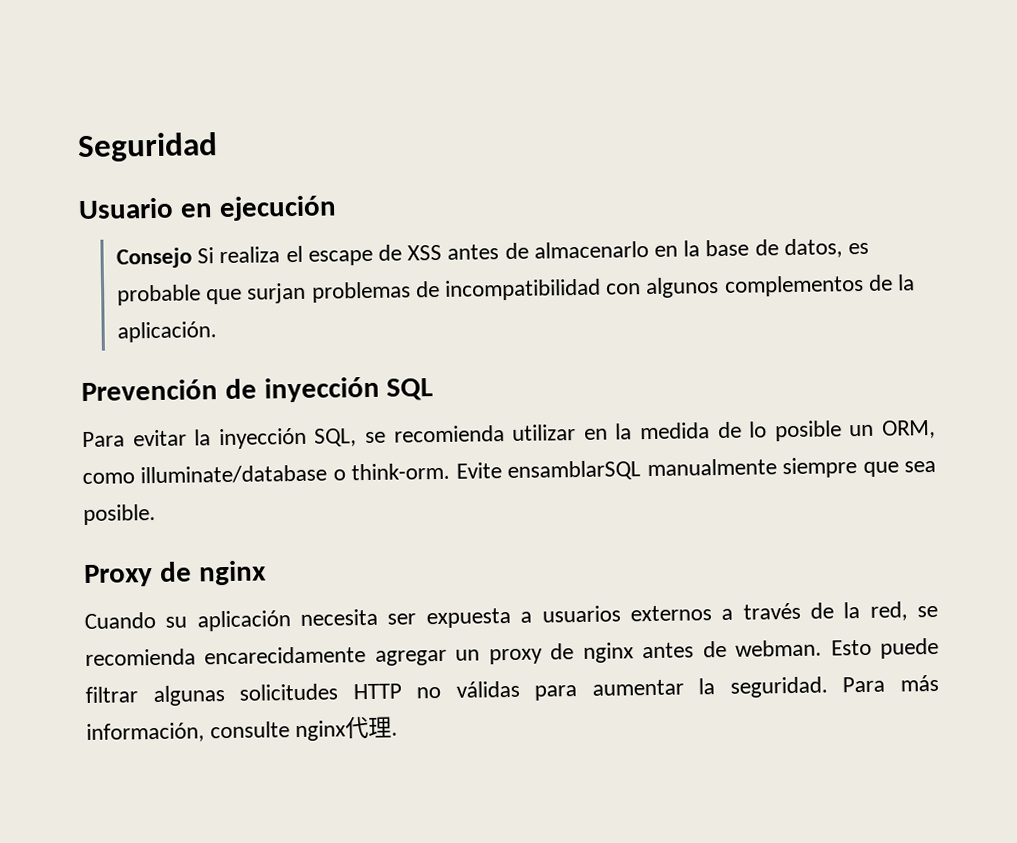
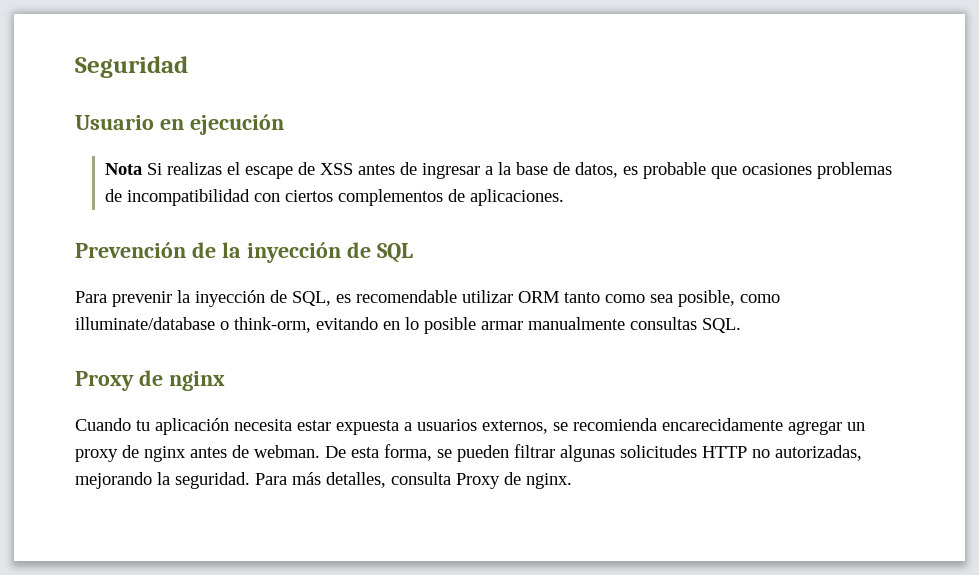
- Consejo Si realiza el escape de XSS antes de almacenarlo en la base de datos, es probable que surjan problemas de incompatibilidad con algunos complementos de la aplicación.
+ Nota Si realizas el escape de XSS antes de ingresar a la base de datos, es probable que ocasiones problemas de incompatibilidad con ciertos complementos de aplicaciones.
- Prevención de inyección SQL
+ Prevención de la inyección de SQL
- Para evitar la inyección SQL, se recomienda utilizar en la medida de lo posible un ORM, como illuminate/database o think-orm. Evite ensamblarSQL manualmente siempre que sea posible.
+ Para prevenir la inyección de SQL, es recomendable utilizar ORM tanto como sea posible, como illuminate/database o think-orm, evitando en lo posible armar manualmente consultas SQL.
- Cuando su aplicación necesita ser expuesta a usuarios externos a través de la red, se recomienda encarecidamente agregar un proxy de nginx antes de webman.
+ Cuando tu aplicación necesita estar expuesta a usuarios externos, se recomienda encarecidamente agregar un proxy de nginx antes de webman.
- Esto puede filtrar algunas solicitudes HTTP no válidas para aumentar la seguridad.
+ De esta forma, se pueden filtrar algunas solicitudes HTTP no autorizadas, mejorando la seguridad.
- Para más información, consulte nginx代理.
+ Para más detalles, consulta Proxy de nginx.

